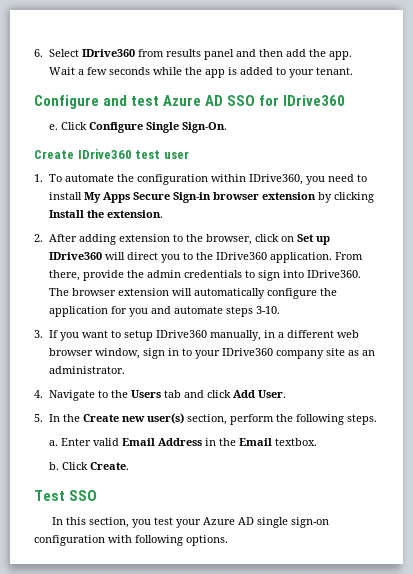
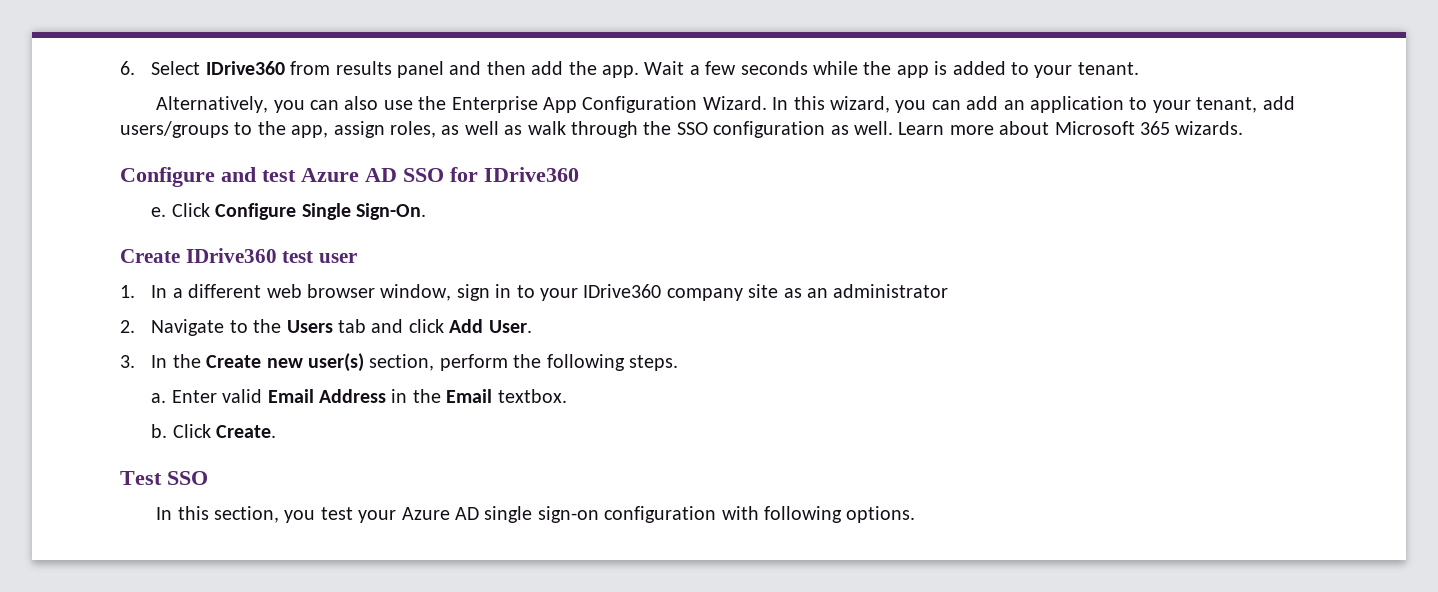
+ Alternatively, you can also use the Enterprise App Configuration Wizard. In this wizard, you can add an application to your tenant, add users/groups to the app, assign roles, as well as walk through the SSO configuration as well. Learn more about Microsoft 365 wizards.
- 1. To automate the configuration within IDrive360, you need to install My Apps Secure Sign-in browser extension by clicking Install the extension.
- 2. After adding extension to the browser, click on Set up IDrive360 will direct you to the IDrive360 application. From there, provide the admin credentials to sign into IDrive360. The browser extension will automatically configure the application for you and automate steps 3-10.
- 3. If you want to setup IDrive360 manually, in a different web browser window, sign in to your IDrive360 company site as an administrator.
- 4. Navigate to the Users tab and click Add User.
+ 1. In a different web browser window, sign in to your IDrive360 company site as an administrator
+ 2. Navigate to the Users tab and click Add User.
- 5. In the Create new user(s) section, perform the following steps.
+ 3. In the Create new user(s) section, perform the following steps.

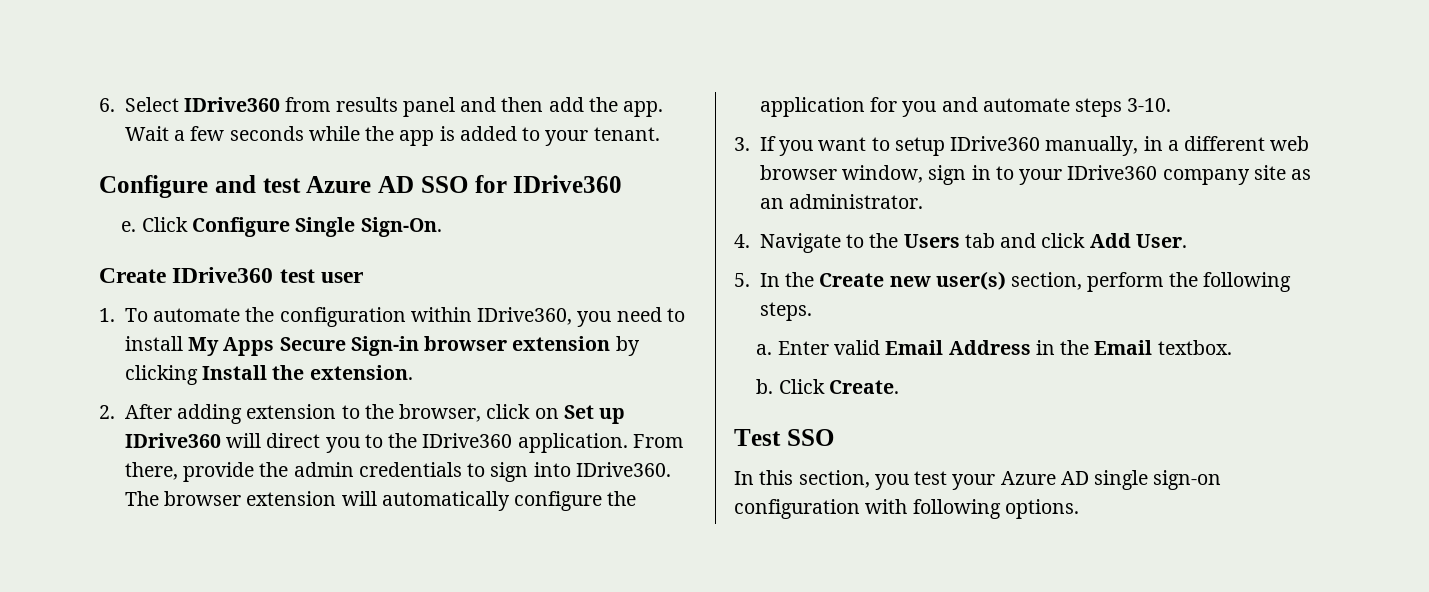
- Alternatively, you can also use the Enterprise App Configuration Wizard. In this wizard, you can add an application to your tenant, add users/groups to the app, assign roles, as well as walk through the SSO configuration as well. Learn more about Microsoft 365 wizards.
- 1. In a different web browser window, sign in to your IDrive360 company site as an administrator
- 2. Navigate to the Users tab and click Add User.
+ 1. To automate the configuration within IDrive360, you need to install My Apps Secure Sign-in browser extension by clicking Install the extension.
+ 2. After adding extension to the browser, click on Set up IDrive360 will direct you to the IDrive360 application. From there, provide the admin credentials to sign into IDrive360. The browser extension will automatically configure the application for you and automate steps 3-10.
+ 3. If you want to setup IDrive360 manually, in a different web browser window, sign in to your IDrive360 company site as an administrator.
+ 4. Navigate to the Users tab and click Add User.
- 3. In the Create new user(s) section, perform the following steps.
+ 5. In the Create new user(s) section, perform the following steps.

